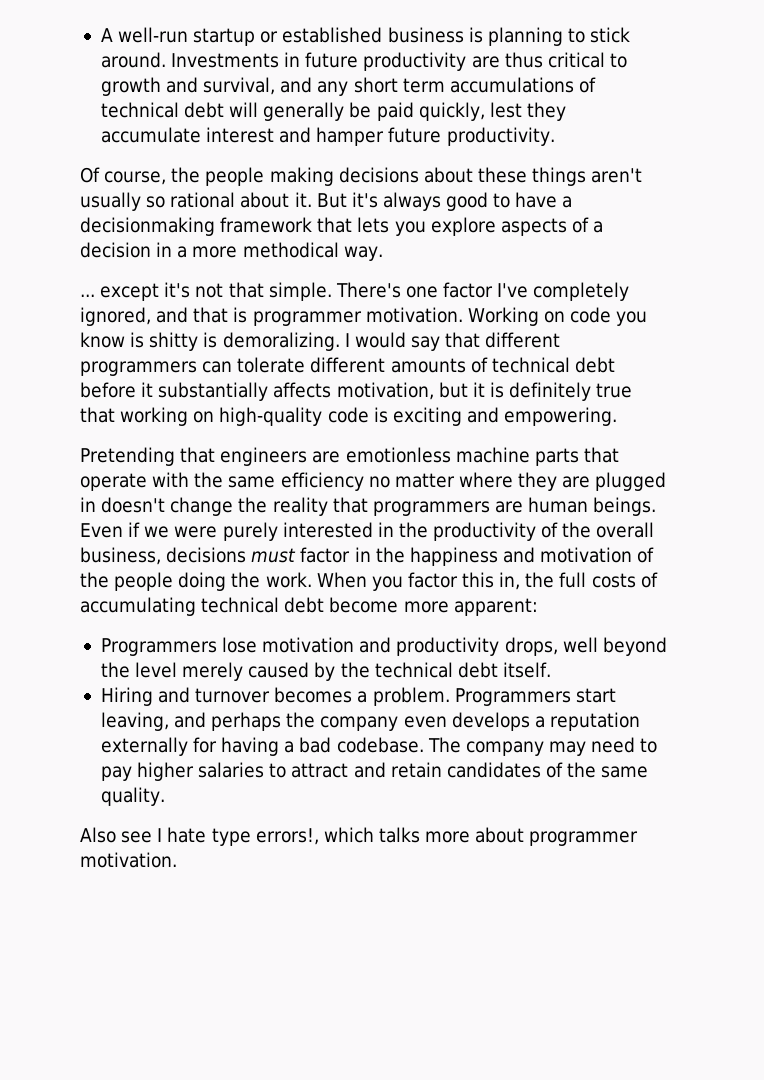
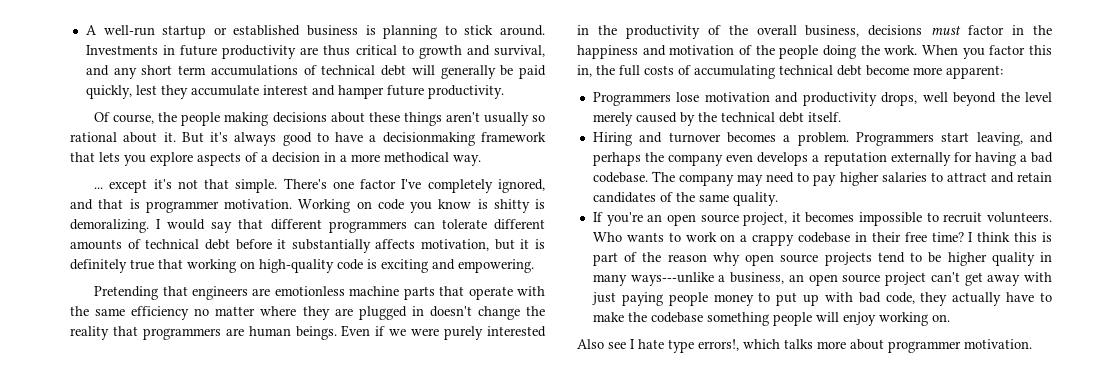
+ If you're an open source project, it becomes impossible to recruit volunteers. Who wants to work on a crappy codebase in their free time? I think this is part of the reason why open source projects tend to be higher quality in many ways---unlike a business, an open source project can't get away with just paying people money to put up with bad code, they actually have to make the codebase something people will enjoy working on.

